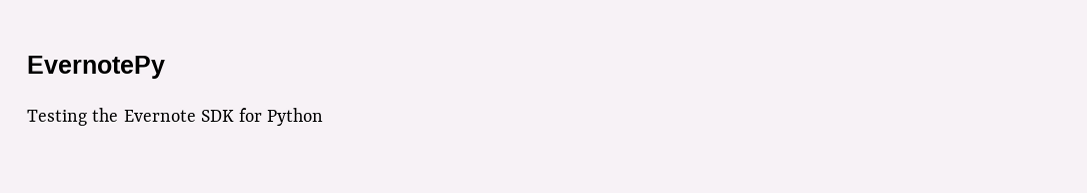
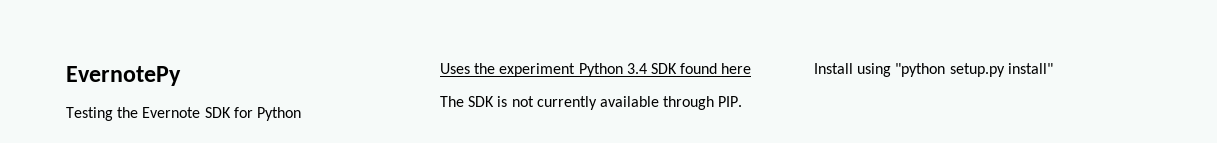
+ Uses the experiment Python 3.4 SDK found here
+ The SDK is not currently available through PIP. Install using "python setup.py install"

